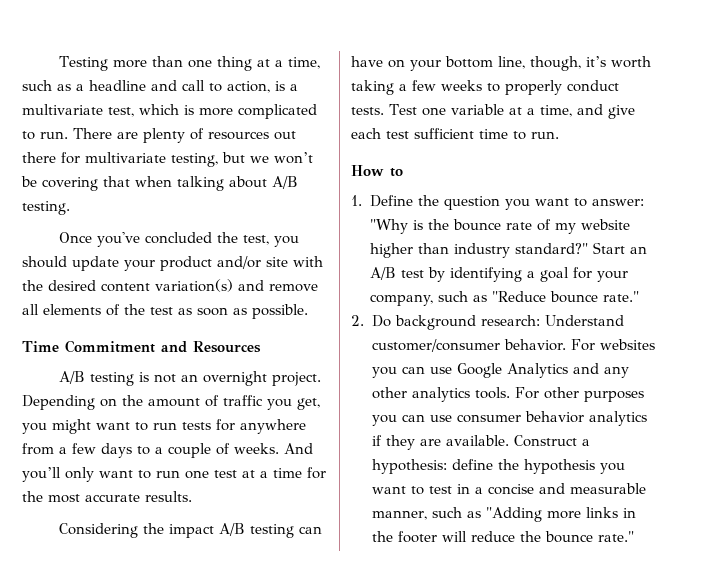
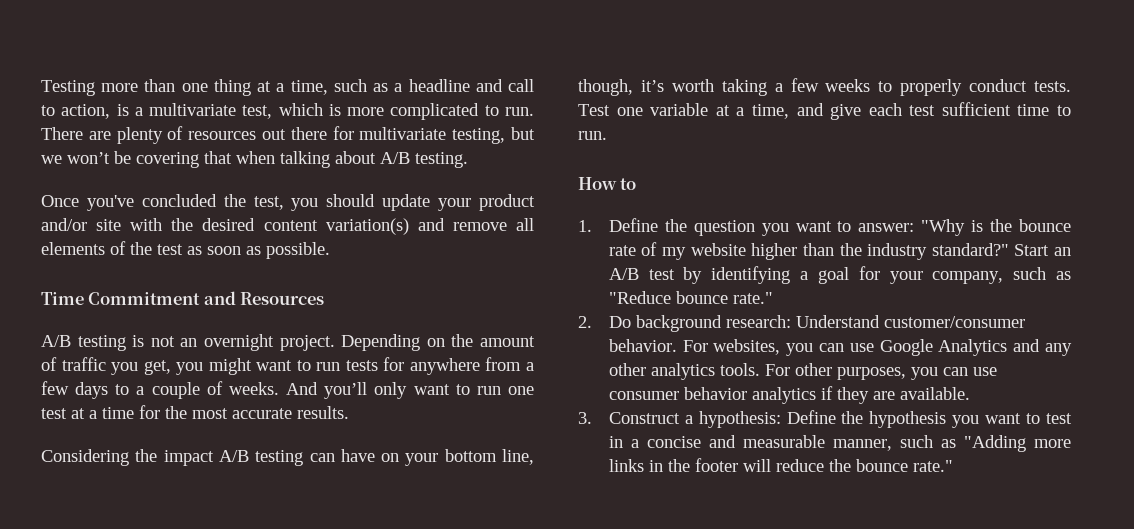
- 1. Define the question you want to answer: "Why is the bounce rate of my website higher than industry standard?"
+ 1. Define the question you want to answer: "Why is the bounce rate of my website higher than the industry standard?"
- For websites you can use Google Analytics and any other analytics tools.
+ For websites, you can use Google Analytics and any other analytics tools.
- For other purposes you can use consumer behavior analytics if they are available. Construct a hypothesis: define the hypothesis you want to test in a concise and measurable manner, such as "Adding more links in the footer will reduce the bounce rate."
+ For other purposes, you can use consumer behavior analytics if they are available.
+ 3. Construct a hypothesis: Define the hypothesis you want to test in a concise and measurable manner, such as "Adding more links in the footer will reduce the bounce rate."

